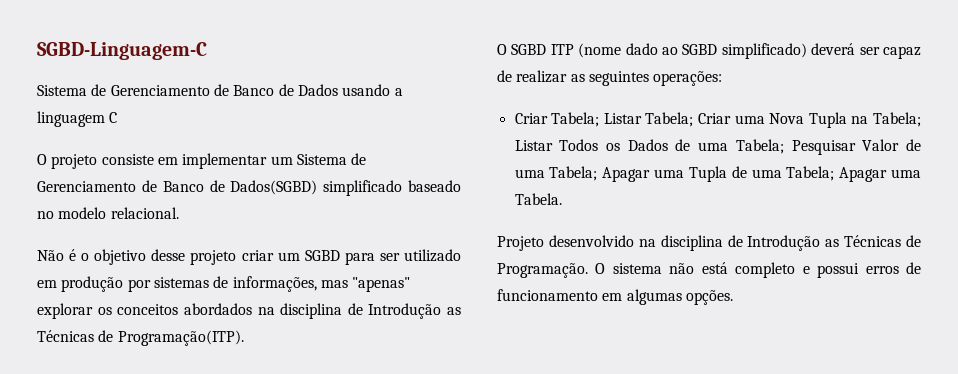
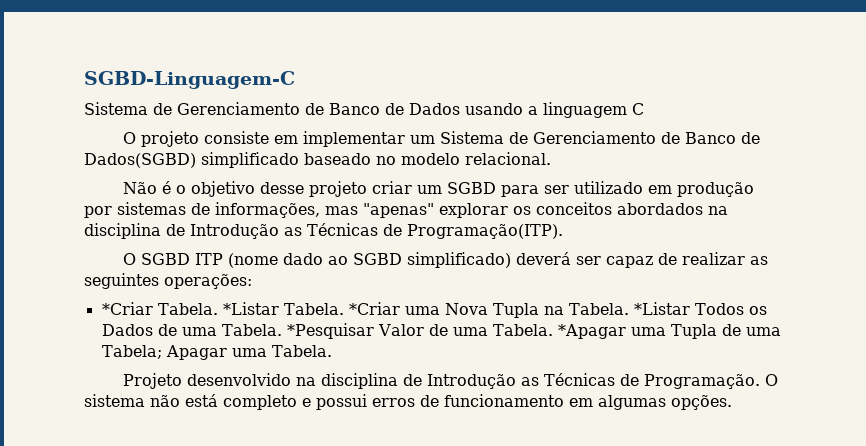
- Criar Tabela; Listar Tabela; Criar uma Nova Tupla na Tabela; Listar Todos os Dados de uma Tabela; Pesquisar Valor de uma Tabela; Apagar uma Tupla de uma Tabela; Apagar uma Tabela.
+ *Criar Tabela. *Listar Tabela. *Criar uma Nova Tupla na Tabela. *Listar Todos os Dados de uma Tabela. *Pesquisar Valor de uma Tabela. *Apagar uma Tupla de uma Tabela; Apagar uma Tabela.

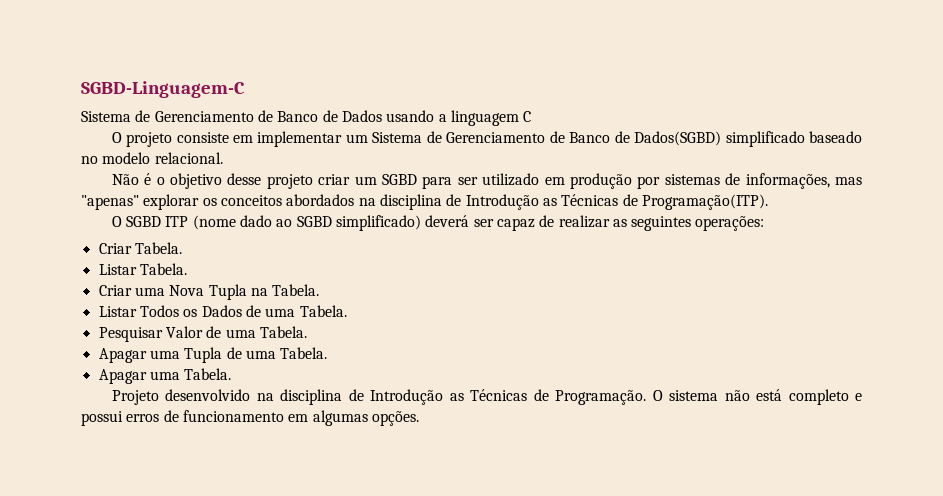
- *Criar Tabela. *Listar Tabela. *Criar uma Nova Tupla na Tabela. *Listar Todos os Dados de uma Tabela. *Pesquisar Valor de uma Tabela. *Apagar uma Tupla de uma Tabela; Apagar uma Tabela.
+ Criar Tabela.
+ Listar Tabela.
+ Criar uma Nova Tupla na Tabela.
+ Listar Todos os Dados de uma Tabela.
+ Pesquisar Valor de uma Tabela.
+ Apagar uma Tupla de uma Tabela.
+ Apagar uma Tabela.

